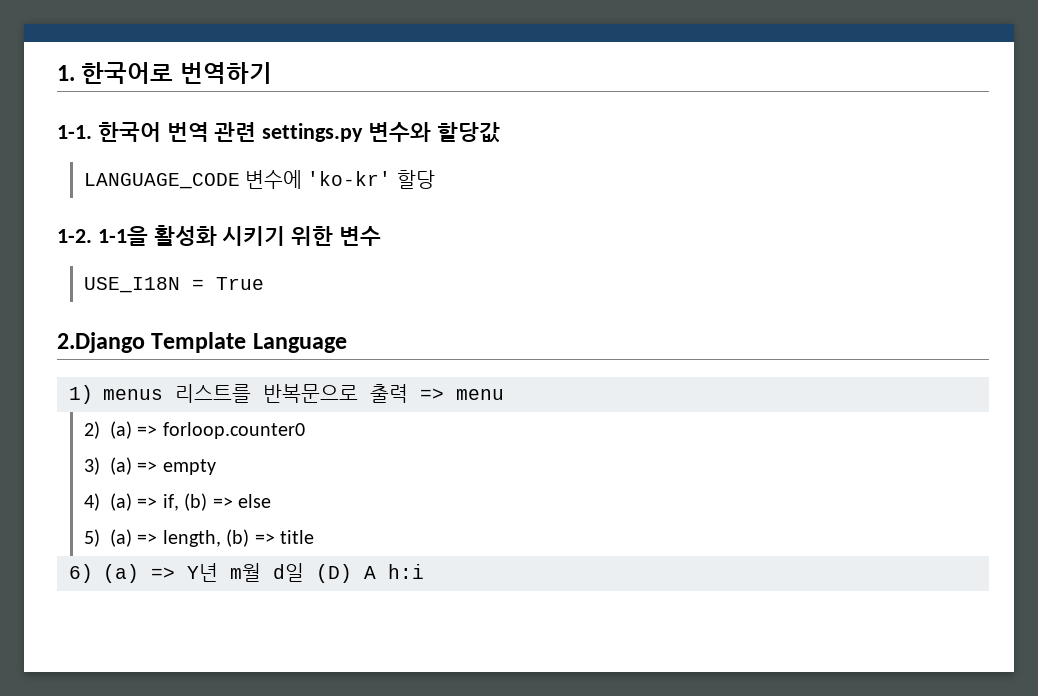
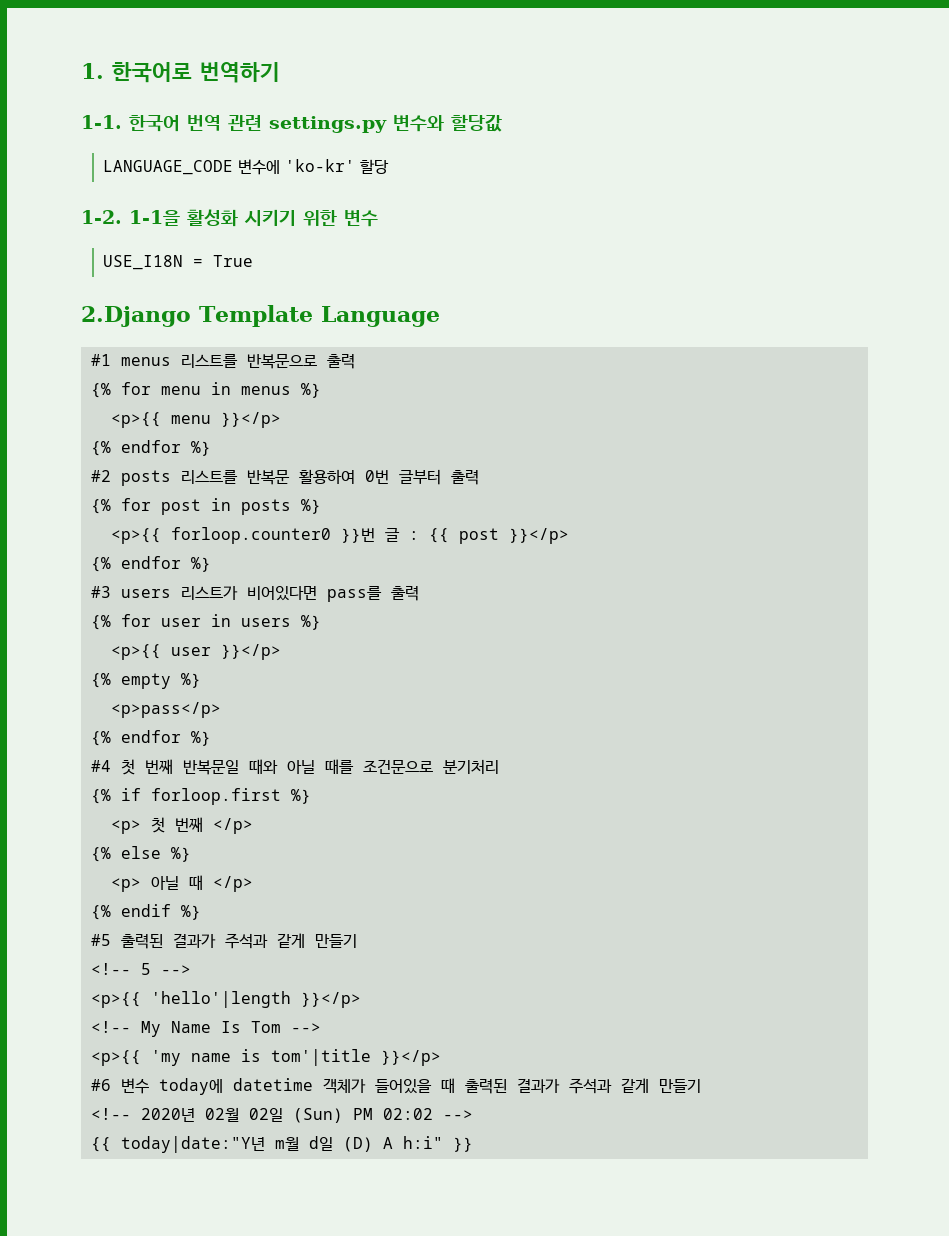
- 1) menus 리스트를 반복문으로 출력 => menu
- 2) (a) => forloop.counter0
- 3) (a) => empty
- 4) (a) => if, (b) => else
- 5) (a) => length, (b) => title
- 6) (a) => Y년 m월 d일 (D) A h:i
+ #1 menus 리스트를 반복문으로 출력
+ {% for menu in menus %}
+ <p>{{ menu }}</p>
+ {% endfor %}
+ #2 posts 리스트를 반복문 활용하여 0번 글부터 출력
+ {% for post in posts %}
+ <p>{{ forloop.counter0 }}번 글 : {{ post }}</p>
+ {% endfor %}
+ #3 users 리스트가 비어있다면 pass를 출력
+ {% for user in users %}
+ <p>{{ user }}</p>
+ {% empty %}
+ <p>pass</p>
+ {% endfor %}
+ #4 첫 번째 반복문일 때와 아닐 때를 조건문으로 분기처리
+ {% if forloop.first %}
+ <p> 첫 번째 </p>
+ {% else %}
+ <p> 아닐 때 </p>
+ {% endif %}
+ #5 출력된 결과가 주석과 같게 만들기
+ <!-- 5 -->
+ <p>{{ 'hello'|length }}</p>
+ <!-- My Name Is Tom -->
+ <p>{{ 'my name is tom'|title }}</p>
+ #6 변수 today에 datetime 객체가 들어있을 때 출력된 결과가 주석과 같게 만들기
+ <!-- 2020년 02월 02일 (Sun) PM 02:02 -->
+ {{ today|date:"Y년 m월 d일 (D) A h:i" }}

